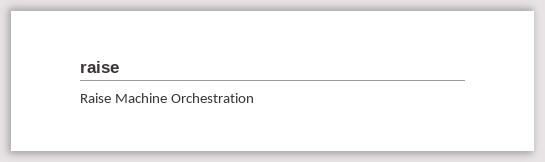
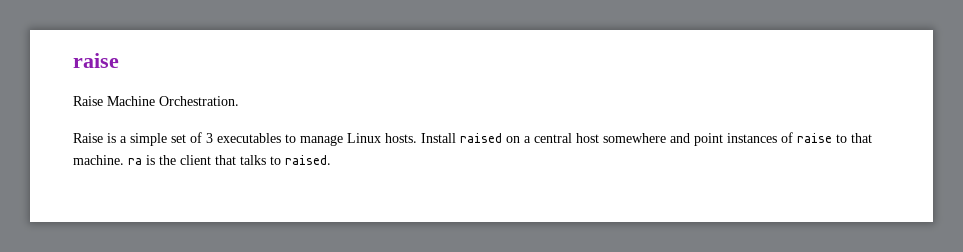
- Raise Machine Orchestration
+ Raise Machine Orchestration.
+ Raise is a simple set of 3 executables to manage Linux hosts. Install raised on a central host somewhere and point instances of raise to that machine. ra is the client that talks to raised.

